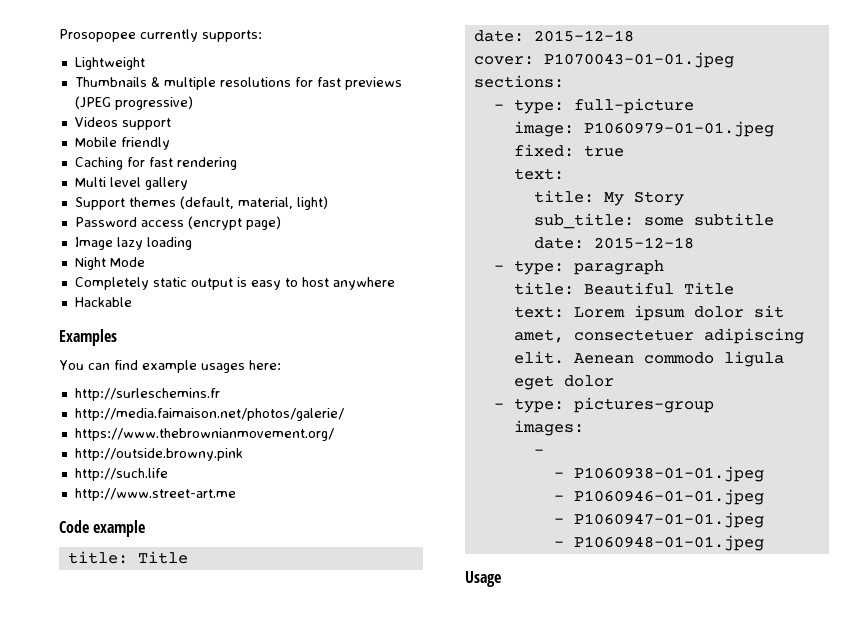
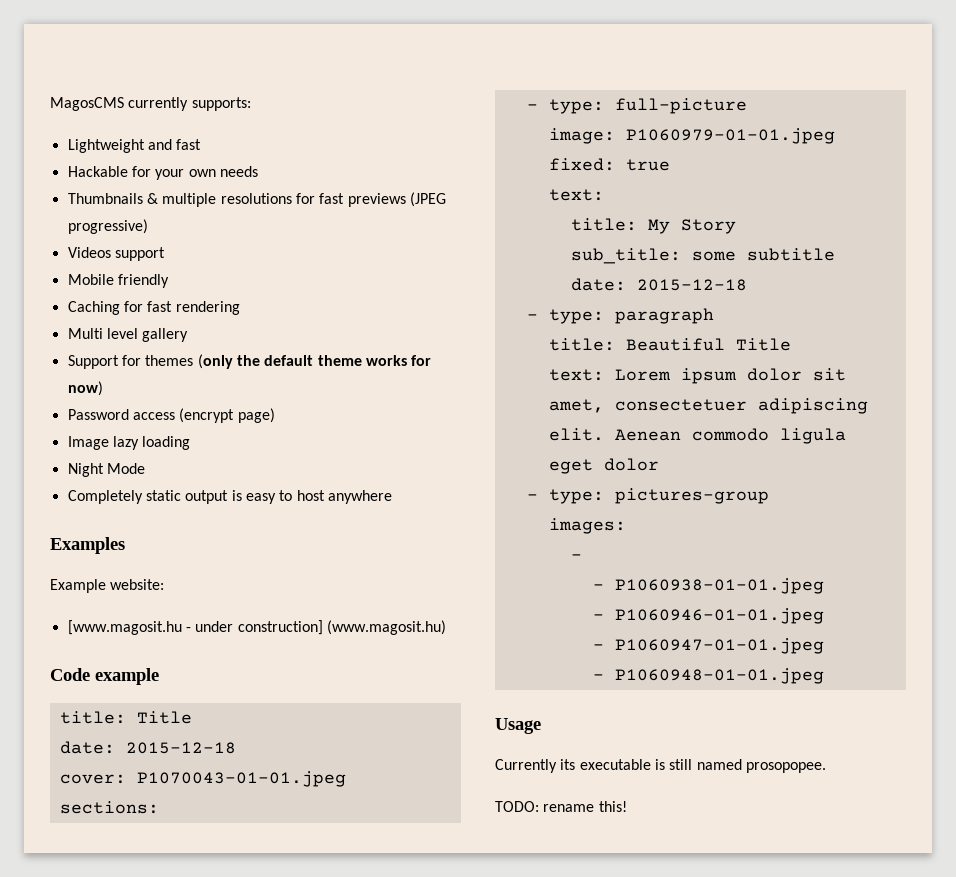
- Prosopopee currently supports:
+ MagosCMS currently supports:
- Lightweight
+ Lightweight and fast
+ Hackable for your own needs
- Support themes (default, material, light)
+ Support for themes (only the default theme works for now)
- Hackable
- You can find example usages here:
- http://surleschemins.fr
- http://media.faimaison.net/photos/galerie/
- https://www.thebrownianmovement.org/
- http://outside.browny.pink
- http://such.life
- http://www.street-art.me
+ Example website:
+ [www.magosit.hu - under construction] (www.magosit.hu)
+ Currently its executable is still named prosopopee.
+ TODO: rename this!

